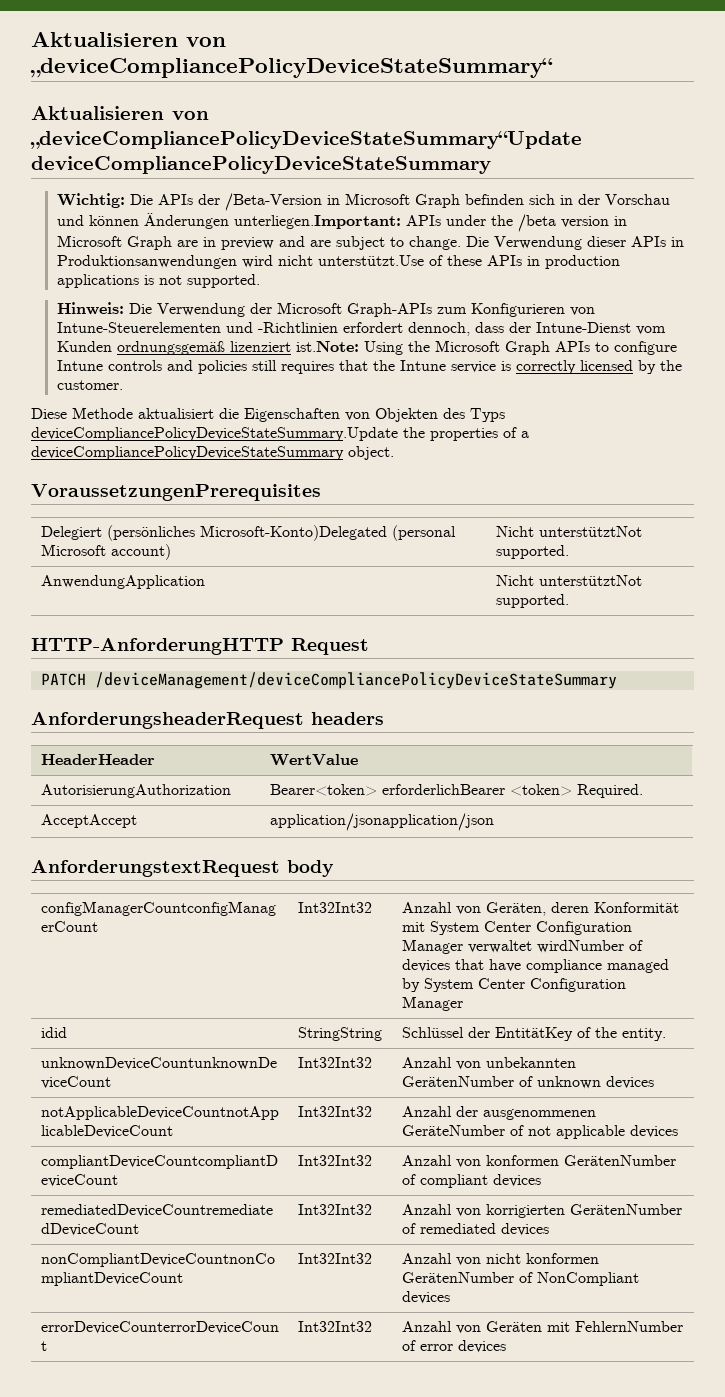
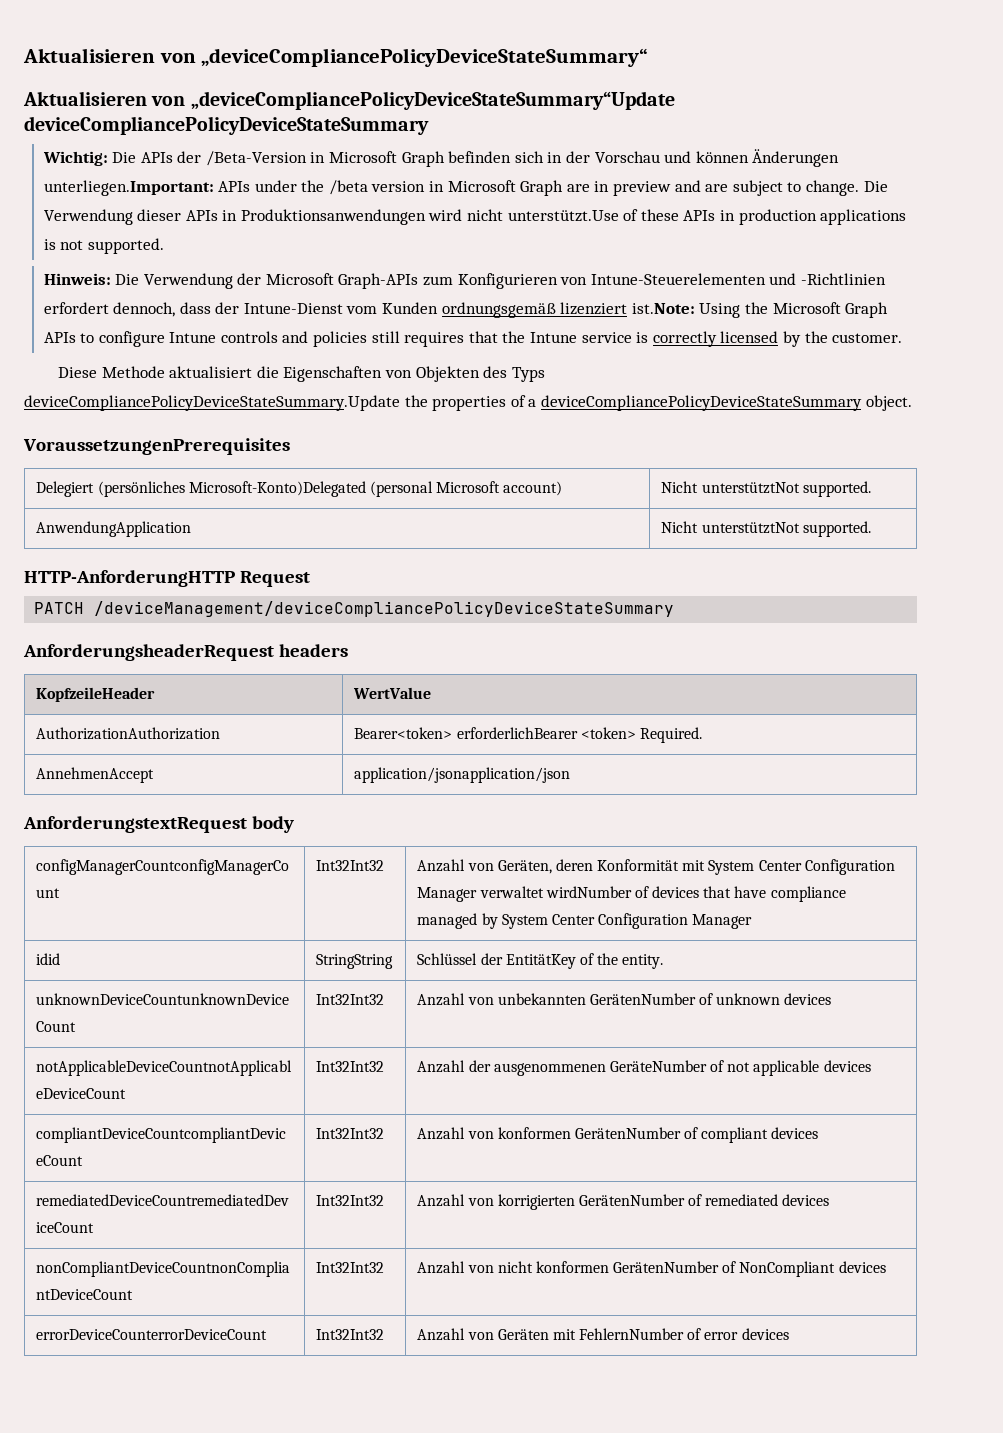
- HeaderHeader | WertValue
+ KopfzeileHeader | WertValue
- AutorisierungAuthorization | Bearer<token> erforderlichBearer <token> Required.
+ AuthorizationAuthorization | Bearer<token> erforderlichBearer <token> Required.
- AcceptAccept | application/jsonapplication/json
+ AnnehmenAccept | application/jsonapplication/json

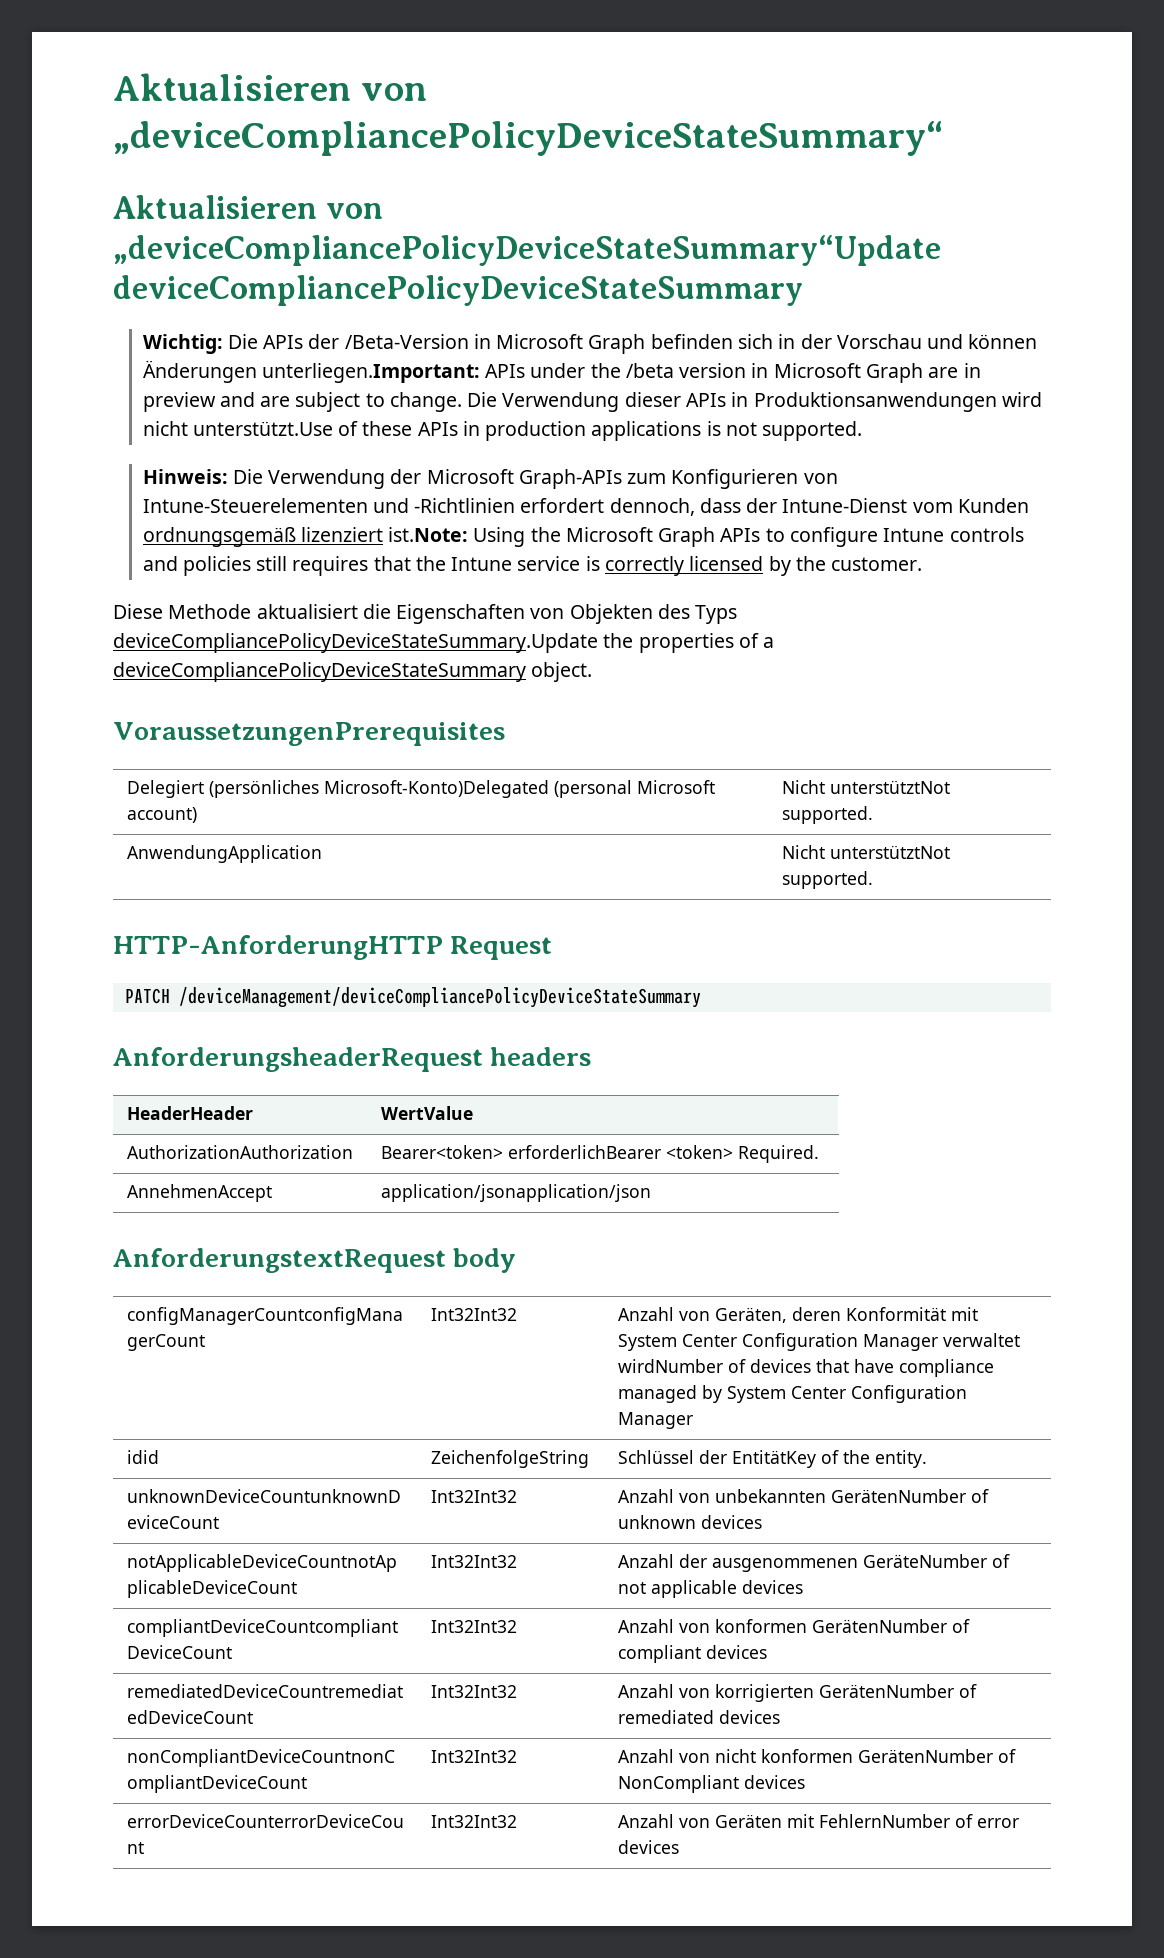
- KopfzeileHeader | WertValue
+ HeaderHeader | WertValue
- idid | StringString | Schlüssel der EntitätKey of the entity.
+ idid | ZeichenfolgeString | Schlüssel der EntitätKey of the entity.

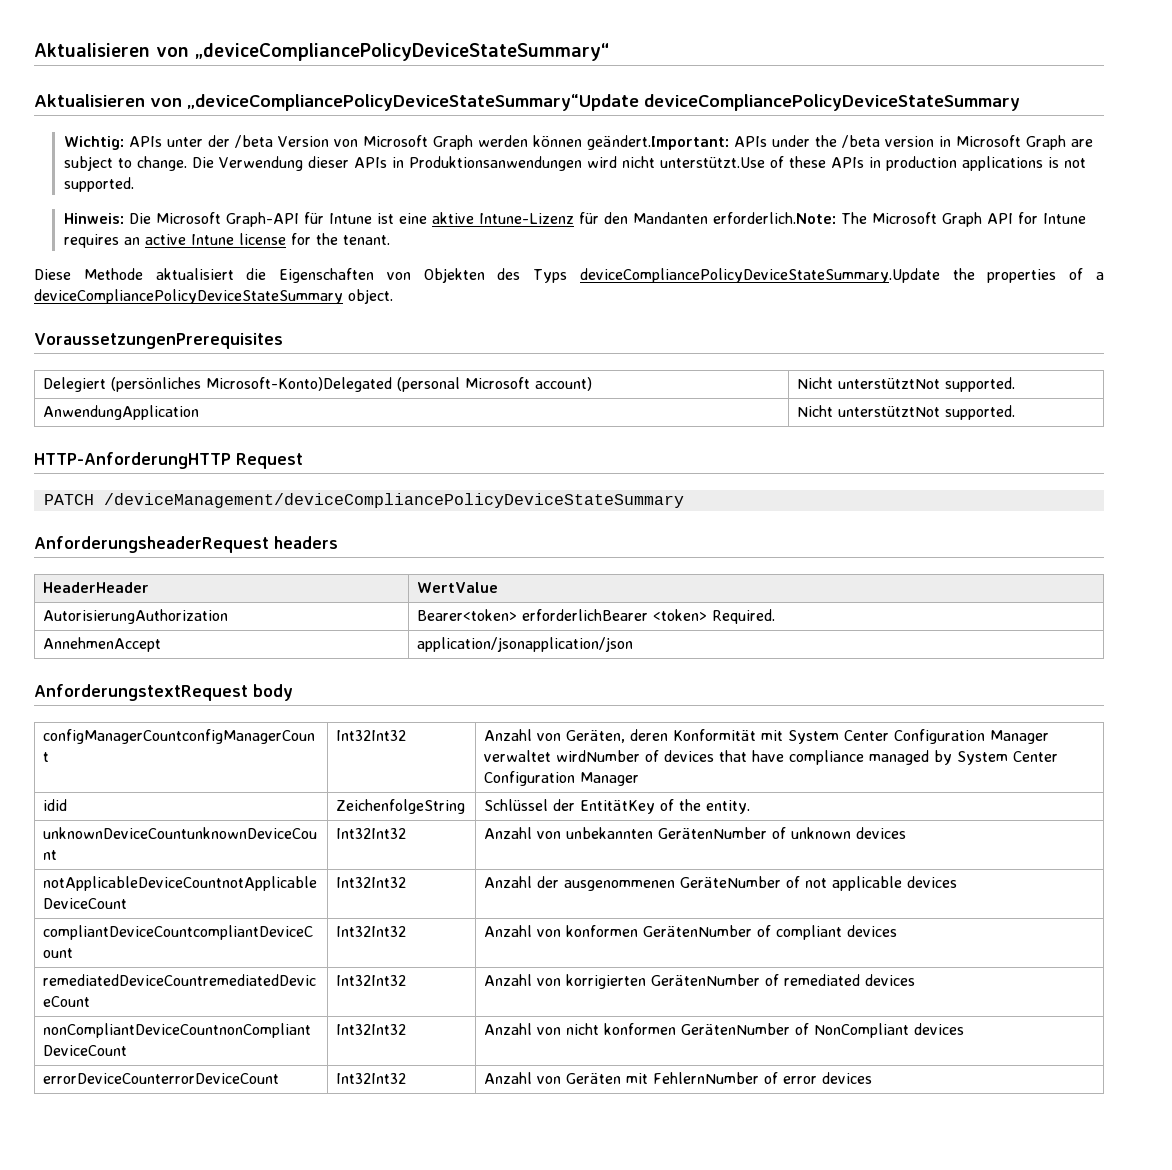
- Wichtig: Die APIs der /Beta-Version in Microsoft Graph befinden sich in der Vorschau und können Änderungen unterliegen.Important: APIs under the /beta version in Microsoft Graph are in preview and are subject to change.
+ Wichtig: APIs unter der /beta Version von Microsoft Graph werden können geändert.Important: APIs under the /beta version in Microsoft Graph are subject to change.
- Hinweis: Die Verwendung der Microsoft Graph-APIs zum Konfigurieren von Intune-Steuerelementen und -Richtlinien erfordert dennoch, dass der Intune-Dienst vom Kunden ordnungsgemäß lizenziert ist.Note: Using the Microsoft Graph APIs to configure Intune controls and policies still requires that the Intune service is correctly licensed by the customer.
+ Hinweis: Die Microsoft Graph-API für Intune ist eine aktive Intune-Lizenz für den Mandanten erforderlich.Note: The Microsoft Graph API for Intune requires an active Intune license for the tenant.
- AuthorizationAuthorization | Bearer<token> erforderlichBearer <token> Required.
+ AutorisierungAuthorization | Bearer<token> erforderlichBearer <token> Required.

